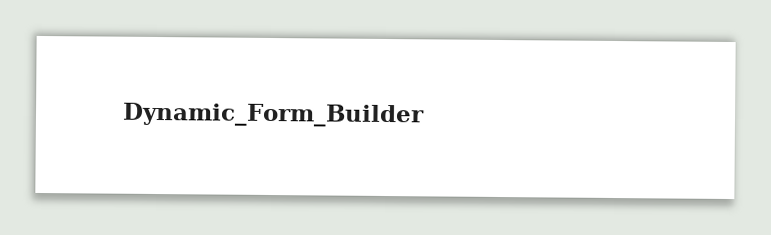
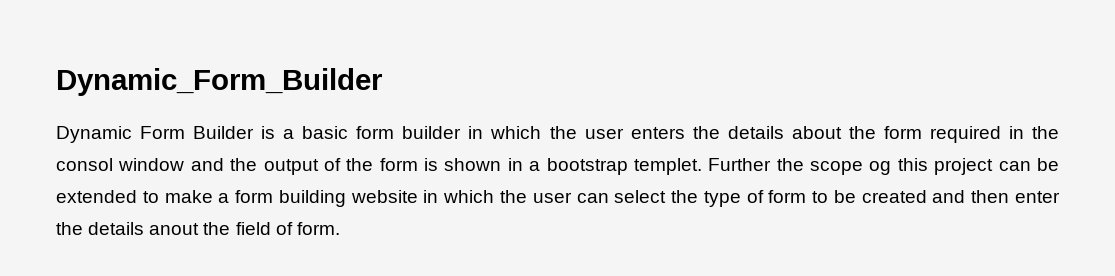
+ Dynamic Form Builder is a basic form builder in which the user enters the details about the form required in the consol window and the output of the form is shown in a bootstrap templet. Further the scope og this project can be extended to make a form building website in which the user can select the type of form to be created and then enter the details anout the field of form.

